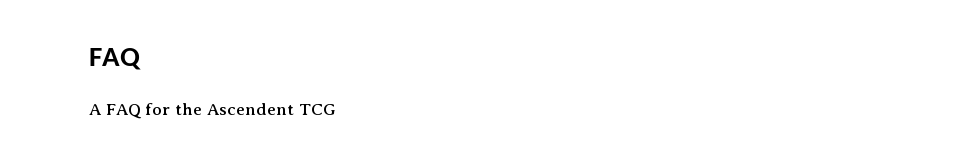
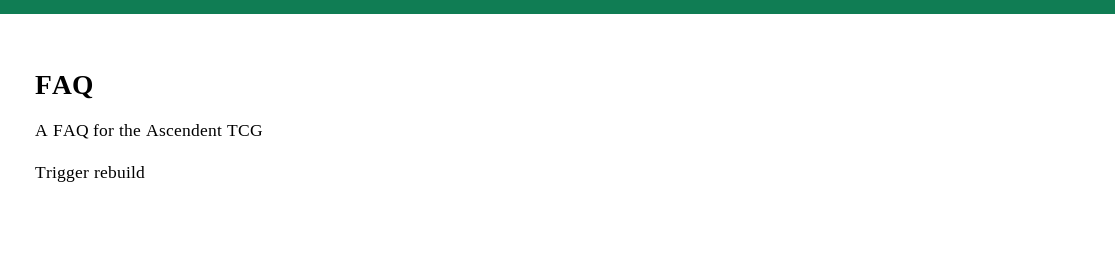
+ Trigger rebuild

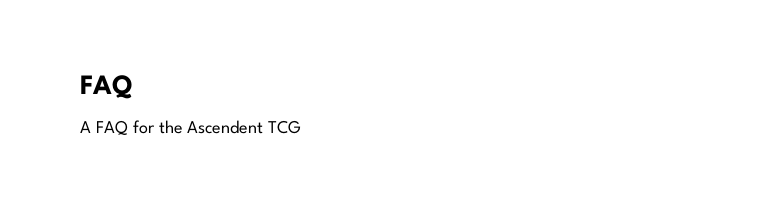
- Trigger rebuild

